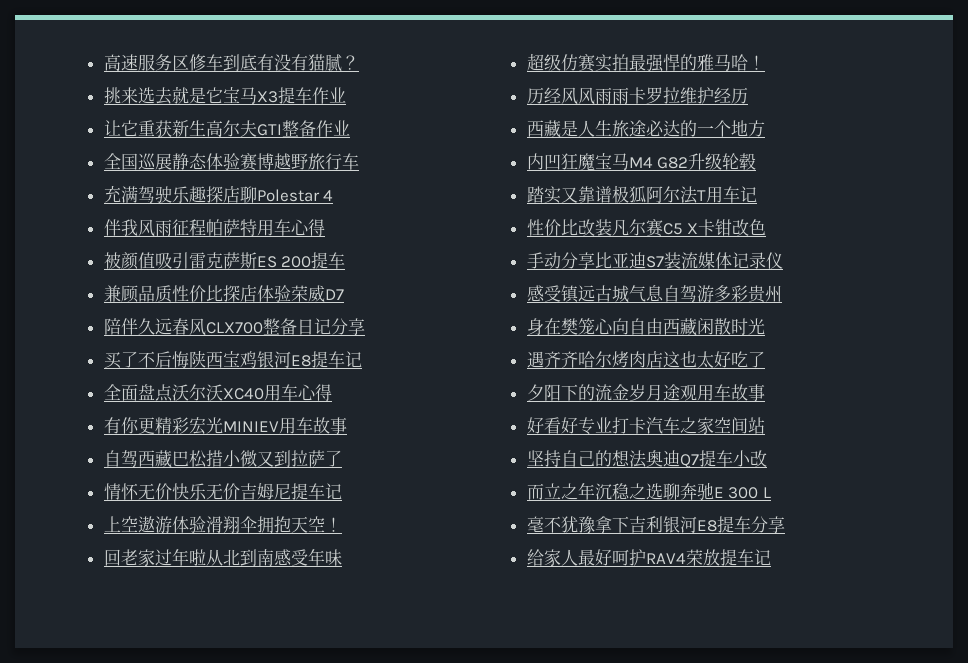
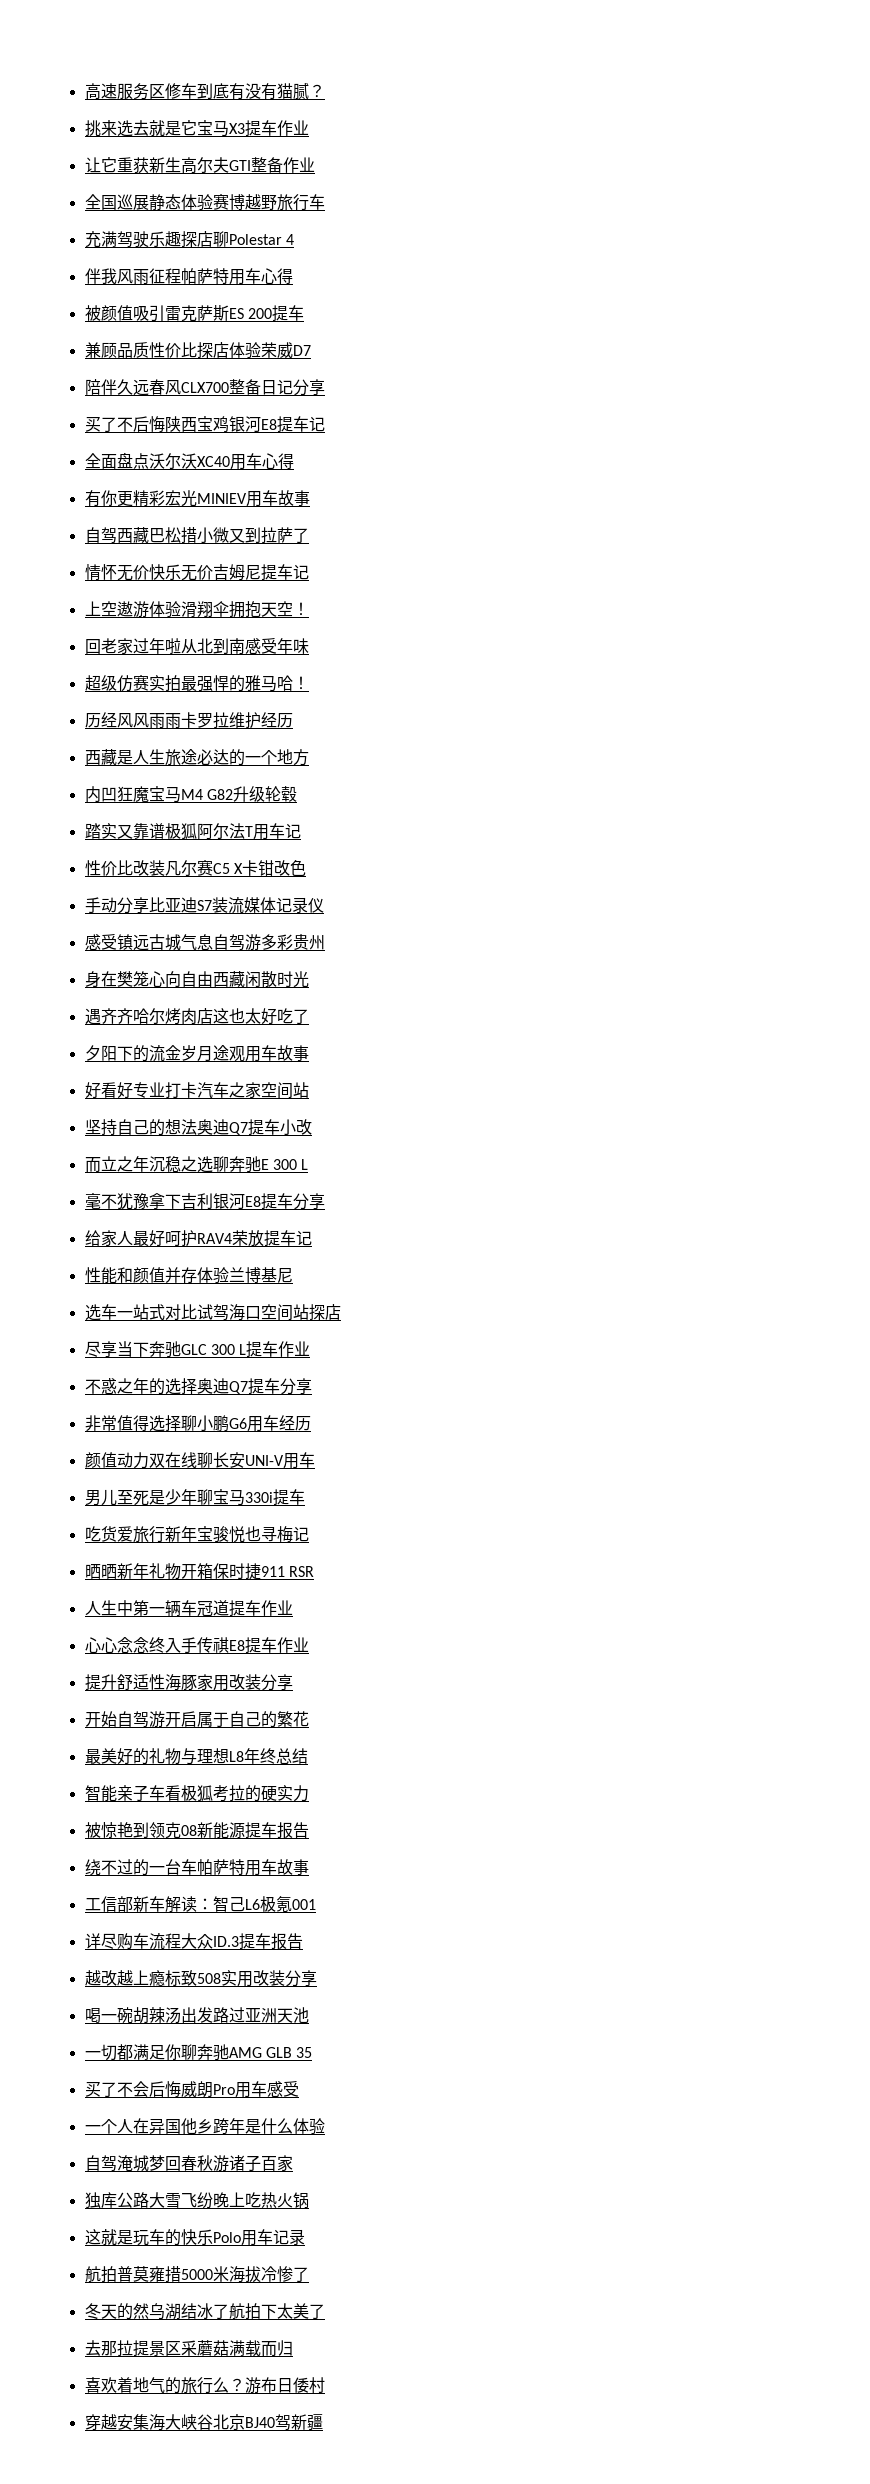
+ 性能和颜值并存体验兰博基尼
+ 选车一站式对比试驾海口空间站探店
+ 尽享当下奔驰GLC 300 L提车作业
+ 不惑之年的选择奥迪Q7提车分享
+ 非常值得选择聊小鹏G6用车经历
+ 颜值动力双在线聊长安UNI-V用车
+ 男儿至死是少年聊宝马330i提车
+ 吃货爱旅行新年宝骏悦也寻梅记
+ 晒晒新年礼物开箱保时捷911 RSR
+ 人生中第一辆车冠道提车作业
+ 心心念念终入手传祺E8提车作业
+ 提升舒适性海豚家用改装分享
+ 开始自驾游开启属于自己的繁花
+ 最美好的礼物与理想L8年终总结
+ 智能亲子车看极狐考拉的硬实力
+ 被惊艳到领克08新能源提车报告
+ 绕不过的一台车帕萨特用车故事
+ 工信部新车解读：智己L6极氪001
+ 详尽购车流程大众ID.3提车报告
+ 越改越上瘾标致508实用改装分享
+ 喝一碗胡辣汤出发路过亚洲天池
+ 一切都满足你聊奔驰AMG GLB 35
+ 买了不会后悔威朗Pro用车感受
+ 一个人在异国他乡跨年是什么体验
+ 自驾淹城梦回春秋游诸子百家
+ 独库公路大雪飞纷晚上吃热火锅
+ 这就是玩车的快乐Polo用车记录
+ 航拍普莫雍措5000米海拔冷惨了
+ 冬天的然乌湖结冰了航拍下太美了
+ 去那拉提景区采蘑菇满载而归
+ 喜欢着地气的旅行么？游布日倭村
+ 穿越安集海大峡谷北京BJ40驾新疆

